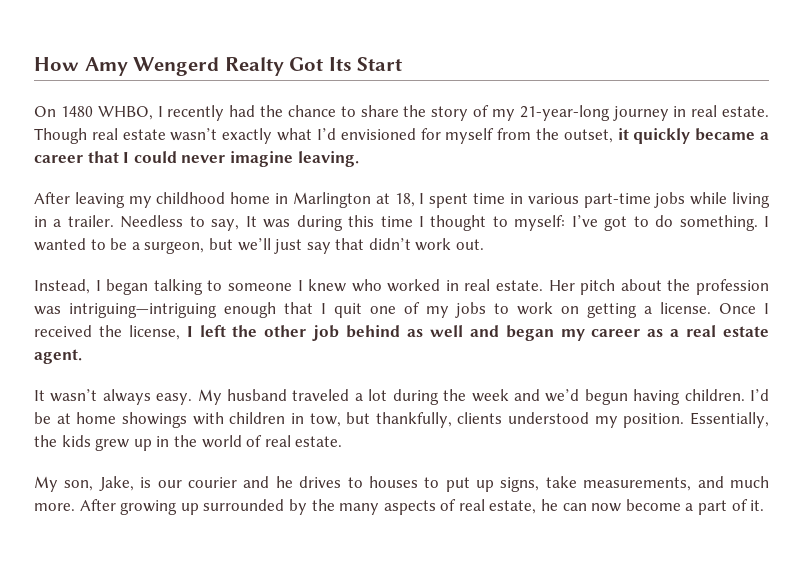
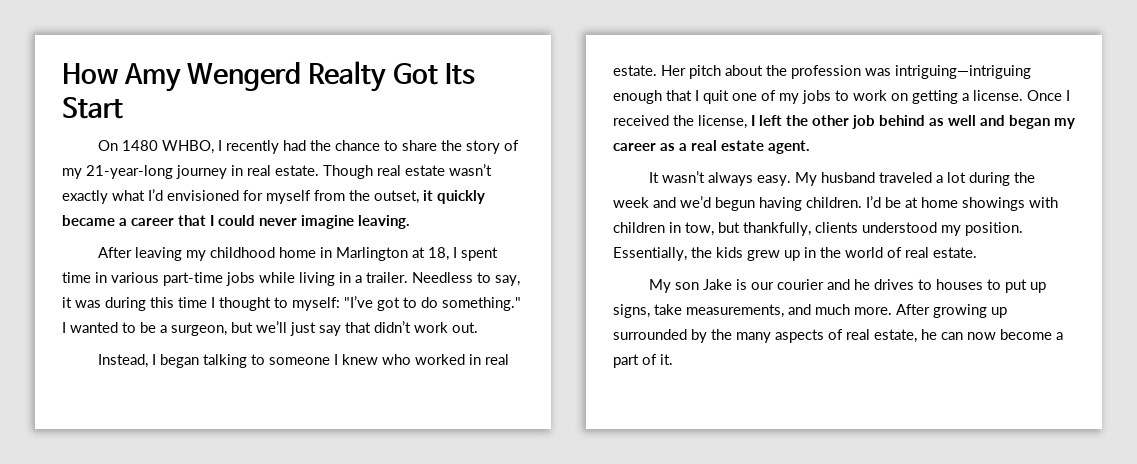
- Needless to say, It was during this time I thought to myself: I’ve got to do something.
+ Needless to say, it was during this time I thought to myself: "I’ve got to do something."
- My son, Jake, is our courier and he drives to houses to put up signs, take measurements, and much more.
+ My son Jake is our courier and he drives to houses to put up signs, take measurements, and much more.

